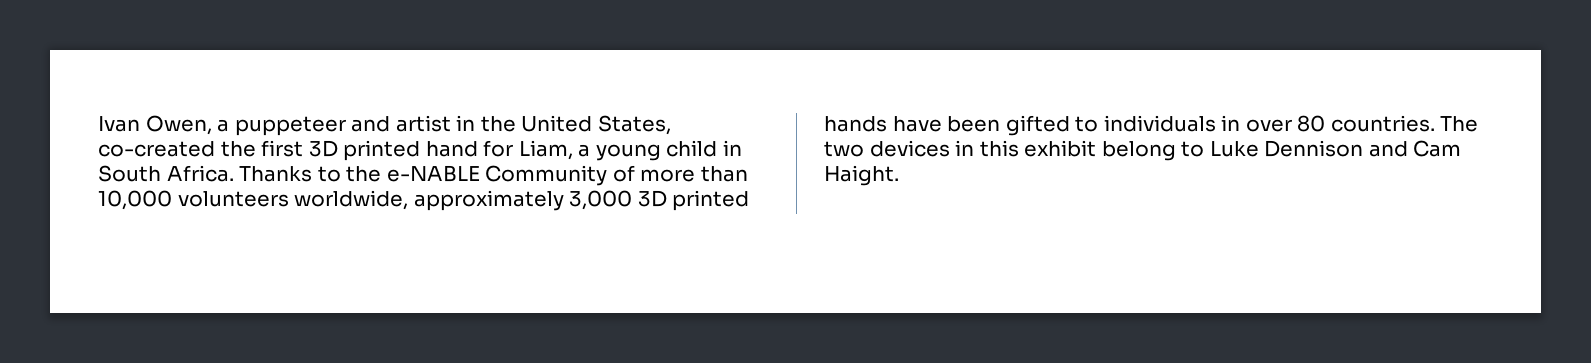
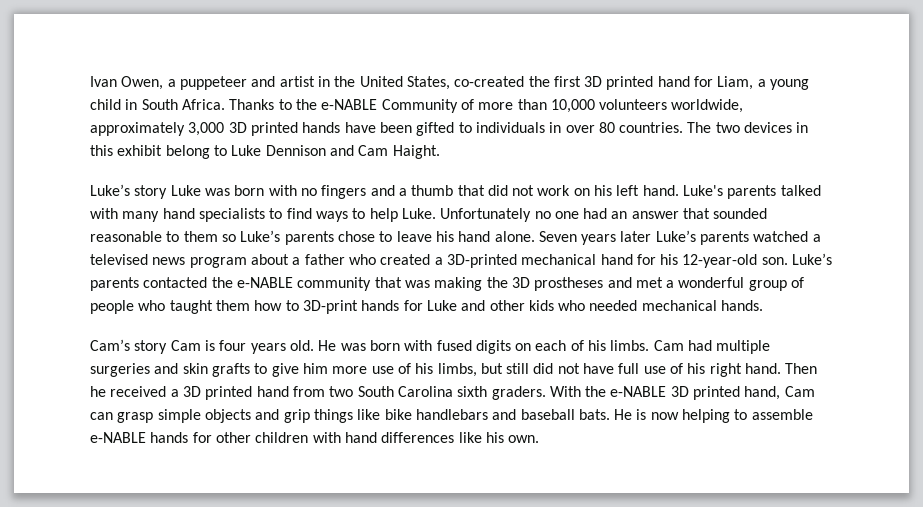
+ Luke’s story Luke was born with no fingers and a thumb that did not work on his left hand. Luke's parents talked with many hand specialists to find ways to help Luke. Unfortunately no one had an answer that sounded reasonable to them so Luke’s parents chose to leave his hand alone. Seven years later Luke’s parents watched a televised news program about a father who created a 3D-printed mechanical hand for his 12-year-old son. Luke’s parents contacted the e-NABLE community that was making the 3D prostheses and met a wonderful group of people who taught them how to 3D-print hands for Luke and other kids who needed mechanical hands.
+ Cam’s story Cam is four years old. He was born with fused digits on each of his limbs. Cam had multiple surgeries and skin grafts to give him more use of his limbs, but still did not have full use of his right hand. Then he received a 3D printed hand from two South Carolina sixth graders. With the e-NABLE 3D printed hand, Cam can grasp simple objects and grip things like bike handlebars and baseball bats. He is now helping to assemble e-NABLE hands for other children with hand differences like his own.

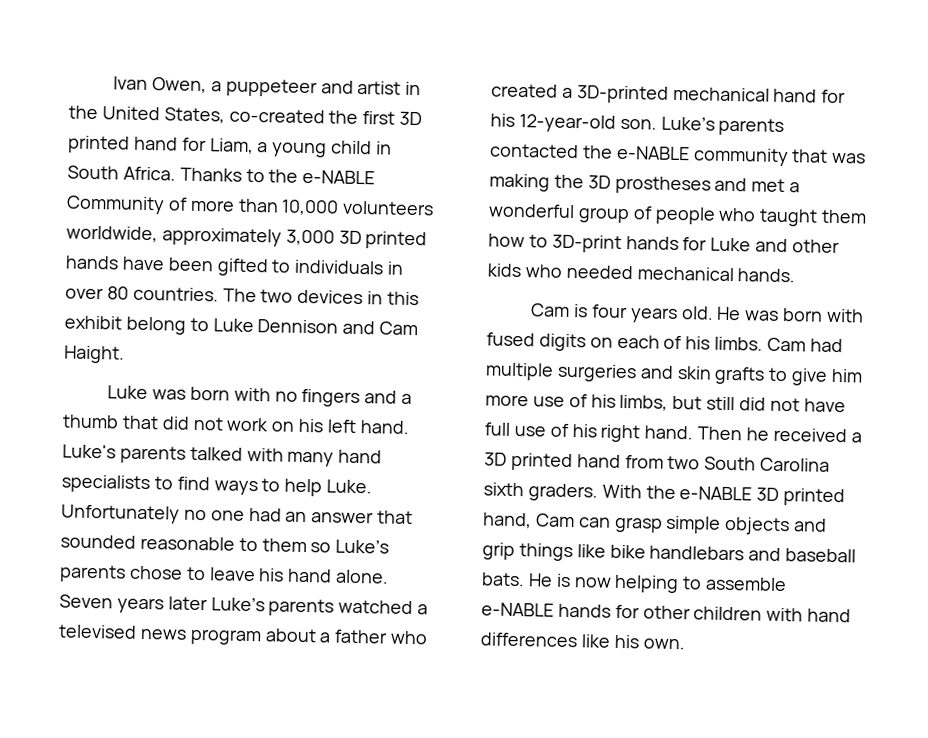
- Luke’s story Luke was born with no fingers and a thumb that did not work on his left hand.
+ Luke was born with no fingers and a thumb that did not work on his left hand.
- Cam’s story Cam is four years old.
+ Cam is four years old.

